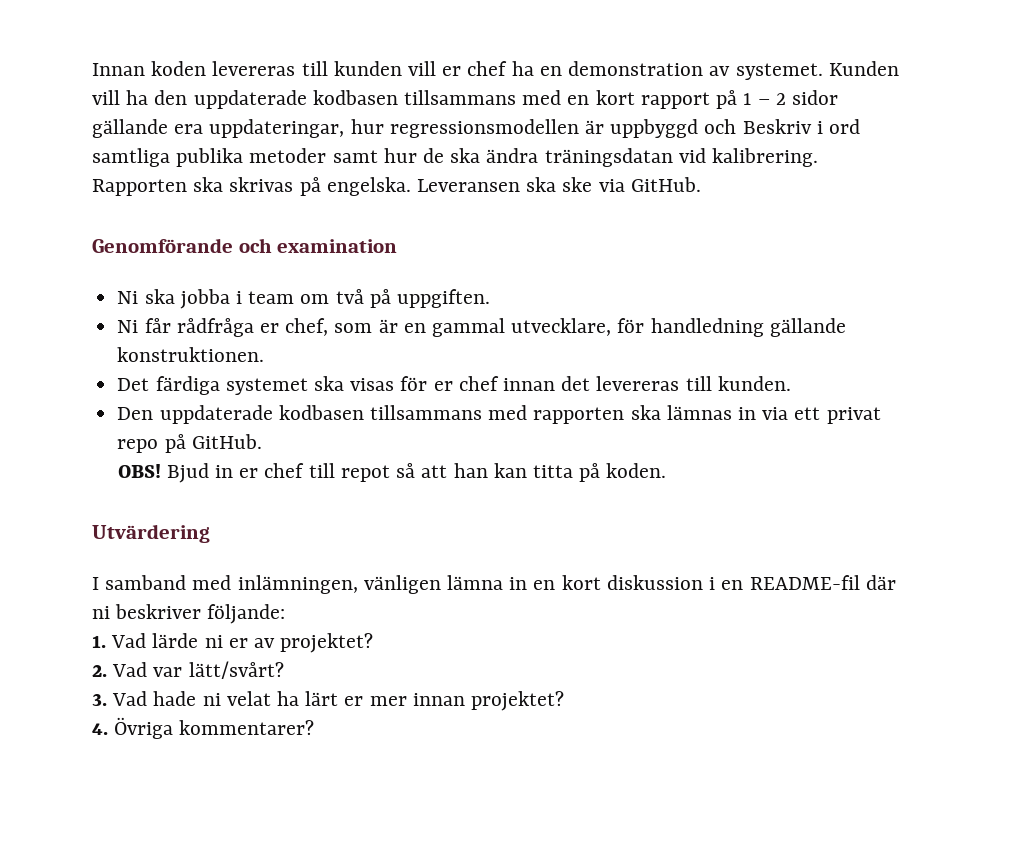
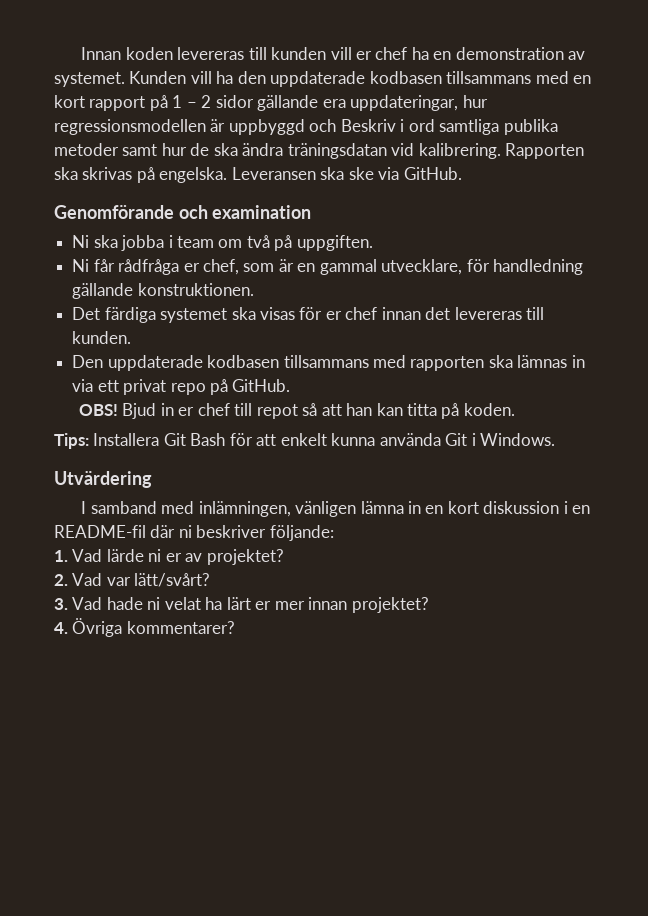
+ Tips: Installera Git Bash för att enkelt kunna använda Git i Windows.

